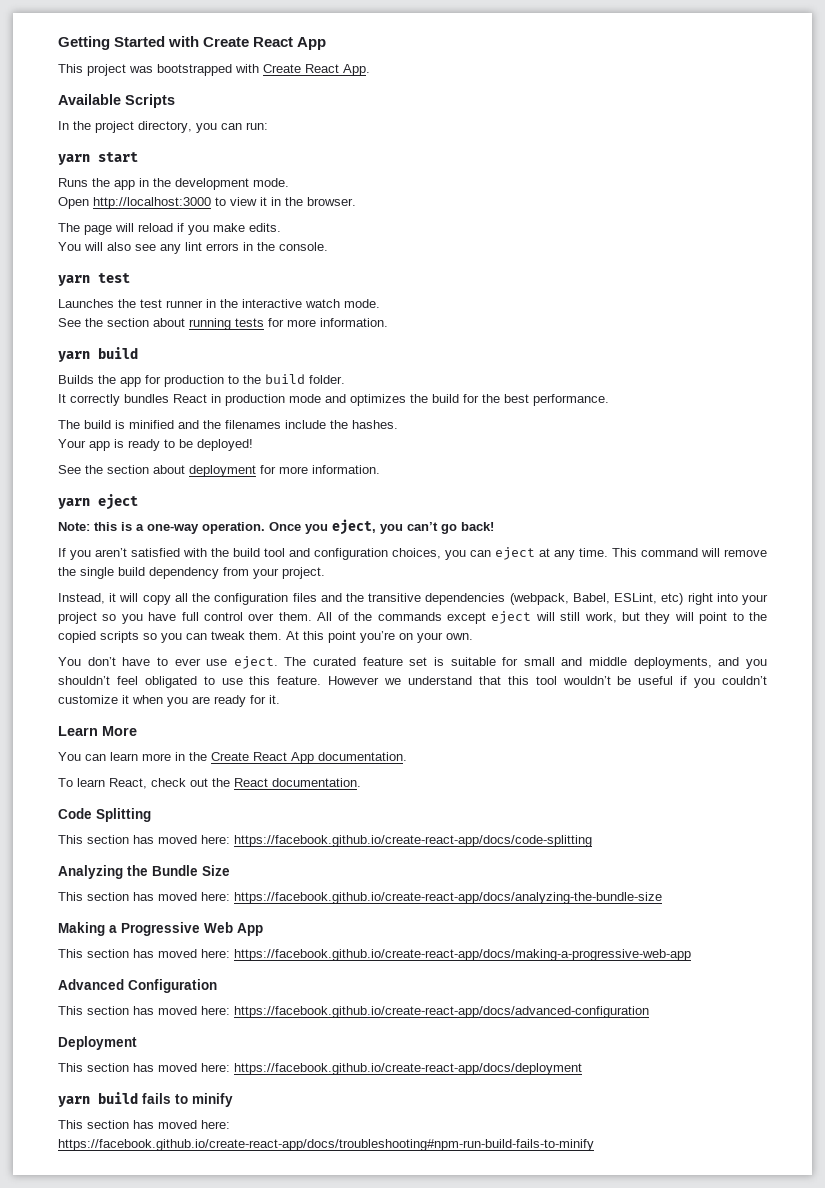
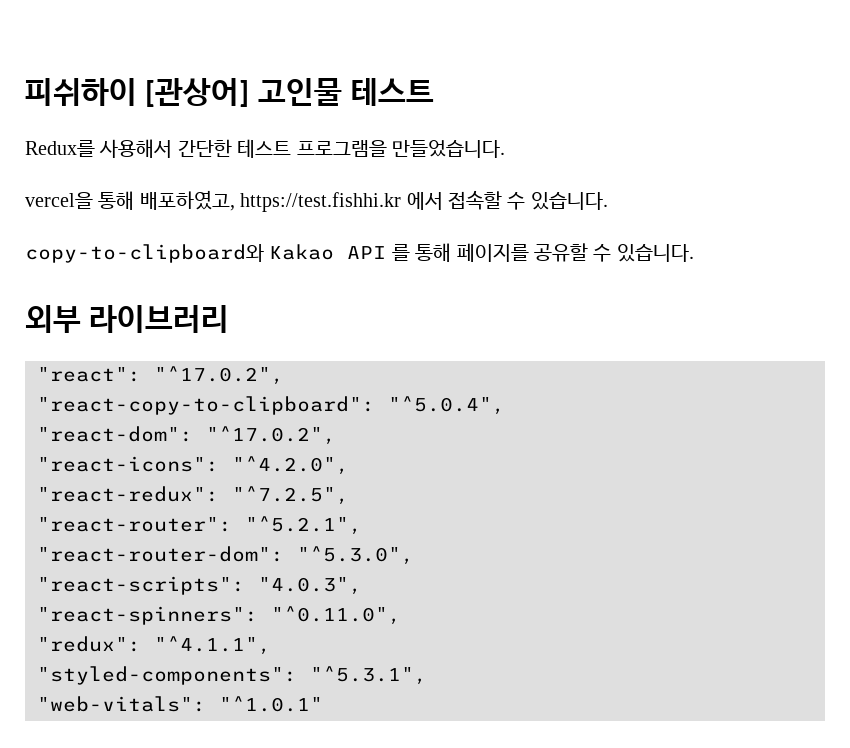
- Getting Started with Create React App
- This project was bootstrapped with Create React App.
- Available Scripts
- In the project directory, you can run:
- yarn start
- Runs the app in the development mode.
- Open http://localhost:3000 to view it in the browser.
- The page will reload if you make edits.
- You will also see any lint errors in the console.
- yarn test
- Launches the test runner in the interactive watch mode.
- See the section about running tests for more information.
- yarn build
- Builds the app for production to the build folder.
- It correctly bundles React in production mode and optimizes the build for the best performance.
- The build is minified and the filenames include the hashes.
- Your app is ready to be deployed!
- See the section about deployment for more information.
- yarn eject
- Note: this is a one-way operation. Once you eject, you can’t go back!
- If you aren’t satisfied with the build tool and configuration choices, you can eject at any time. This command will remove the single build dependency from your project.
- Instead, it will copy all the configuration files and the transitive dependencies (webpack, Babel, ESLint, etc) right into your project so you have full control over them. All of the commands except eject will still work, but they will point to the copied scripts so you can tweak them. At this point you’re on your own.
- You don’t have to ever use eject. The curated feature set is suitable for small and middle deployments, and you shouldn’t feel obligated to use this feature. However we understand that this tool wouldn’t be useful if you couldn’t customize it when you are ready for it.
- Learn More
- You can learn more in the Create React App documentation.
- To learn React, check out the React documentation.
- Code Splitting
- This section has moved here: https://facebook.github.io/create-react-app/docs/code-splitting
- Analyzing the Bundle Size
- This section has moved here: https://facebook.github.io/create-react-app/docs/analyzing-the-bundle-size
- Making a Progressive Web App
- This section has moved here: https://facebook.github.io/create-react-app/docs/making-a-progressive-web-app
- Advanced Configuration
- This section has moved here: https://facebook.github.io/create-react-app/docs/advanced-configuration
- Deployment
- This section has moved here: https://facebook.github.io/create-react-app/docs/deployment
- yarn build fails to minify
- This section has moved here: https://facebook.github.io/create-react-app/docs/troubleshooting#npm-run-build-fails-to-minify
+ 피쉬하이 [관상어] 고인물 테스트
+ Redux를 사용해서 간단한 테스트 프로그램을 만들었습니다.
+ vercel을 통해 배포하였고, https://test.fishhi.kr 에서 접속할 수 있습니다.
+ copy-to-clipboard와 Kakao API 를 통해 페이지를 공유할 수 있습니다.
+ 외부 라이브러리
+ "react": "^17.0.2",
+ "react-copy-to-clipboard": "^5.0.4",
+ "react-dom": "^17.0.2",
+ "react-icons": "^4.2.0",
+ "react-redux": "^7.2.5",
+ "react-router": "^5.2.1",
+ "react-router-dom": "^5.3.0",
+ "react-scripts": "4.0.3",
+ "react-spinners": "^0.11.0",
+ "redux": "^4.1.1",
+ "styled-components": "^5.3.1",
+ "web-vitals": "^1.0.1"

